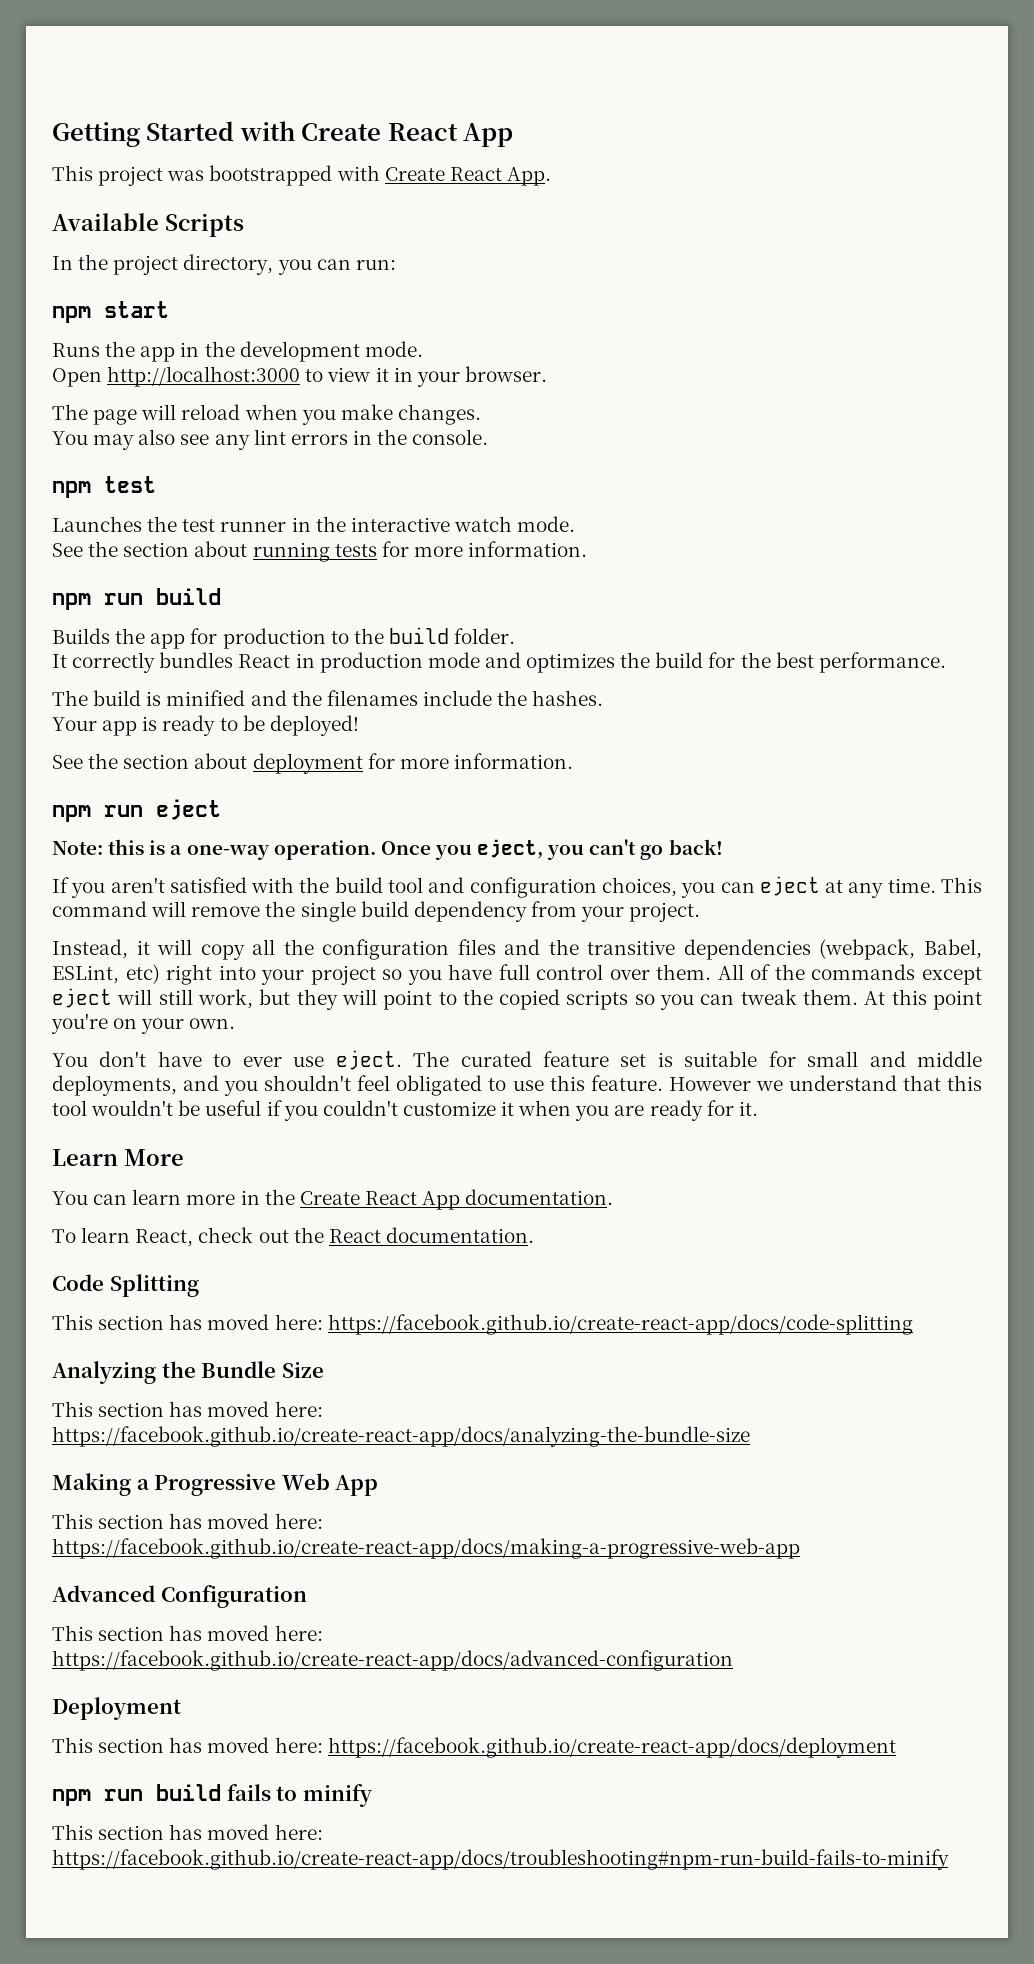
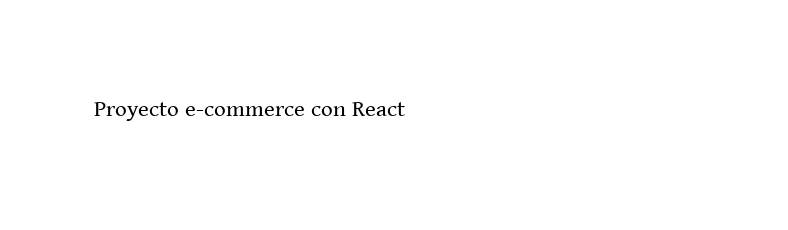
- Getting Started with Create React App
- This project was bootstrapped with Create React App.
- Available Scripts
- In the project directory, you can run:
- npm start
- Runs the app in the development mode.
- Open http://localhost:3000 to view it in your browser.
- The page will reload when you make changes.
- You may also see any lint errors in the console.
- npm test
- Launches the test runner in the interactive watch mode.
- See the section about running tests for more information.
- npm run build
- Builds the app for production to the build folder.
- It correctly bundles React in production mode and optimizes the build for the best performance.
- The build is minified and the filenames include the hashes.
- Your app is ready to be deployed!
- See the section about deployment for more information.
- npm run eject
- Note: this is a one-way operation. Once you eject, you can't go back!
- If you aren't satisfied with the build tool and configuration choices, you can eject at any time. This command will remove the single build dependency from your project.
- Instead, it will copy all the configuration files and the transitive dependencies (webpack, Babel, ESLint, etc) right into your project so you have full control over them. All of the commands except eject will still work, but they will point to the copied scripts so you can tweak them. At this point you're on your own.
- You don't have to ever use eject. The curated feature set is suitable for small and middle deployments, and you shouldn't feel obligated to use this feature. However we understand that this tool wouldn't be useful if you couldn't customize it when you are ready for it.
- Learn More
- You can learn more in the Create React App documentation.
- To learn React, check out the React documentation.
- Code Splitting
- This section has moved here: https://facebook.github.io/create-react-app/docs/code-splitting
- Analyzing the Bundle Size
- This section has moved here: https://facebook.github.io/create-react-app/docs/analyzing-the-bundle-size
- Making a Progressive Web App
- This section has moved here: https://facebook.github.io/create-react-app/docs/making-a-progressive-web-app
- Advanced Configuration
- This section has moved here: https://facebook.github.io/create-react-app/docs/advanced-configuration
- Deployment
- This section has moved here: https://facebook.github.io/create-react-app/docs/deployment
- npm run build fails to minify
- This section has moved here: https://facebook.github.io/create-react-app/docs/troubleshooting#npm-run-build-fails-to-minify
+ Proyecto e-commerce con React

